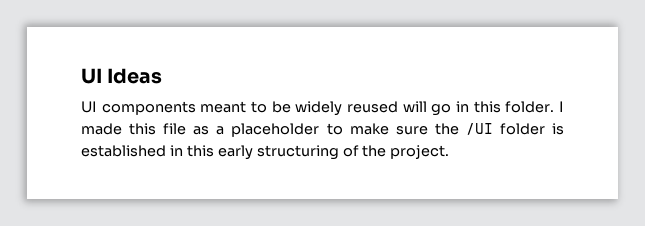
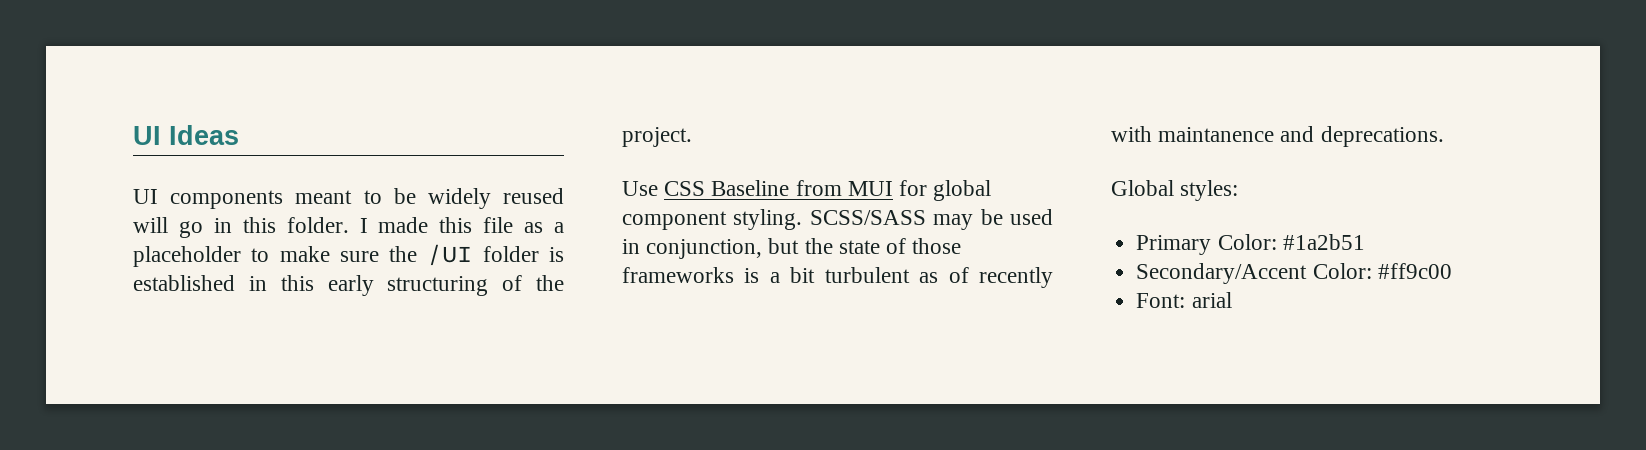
+ Use CSS Baseline from MUI for global component styling. SCSS/SASS may be used in conjunction, but the state of those frameworks is a bit turbulent as of recently with maintanence and deprecations.
+ Global styles:
+ Primary Color: #1a2b51
+ Secondary/Accent Color: #ff9c00
+ Font: arial

